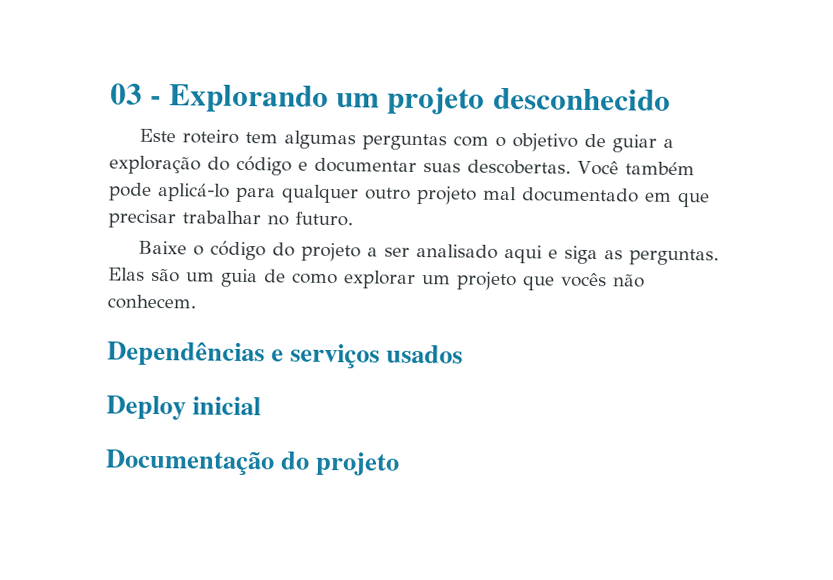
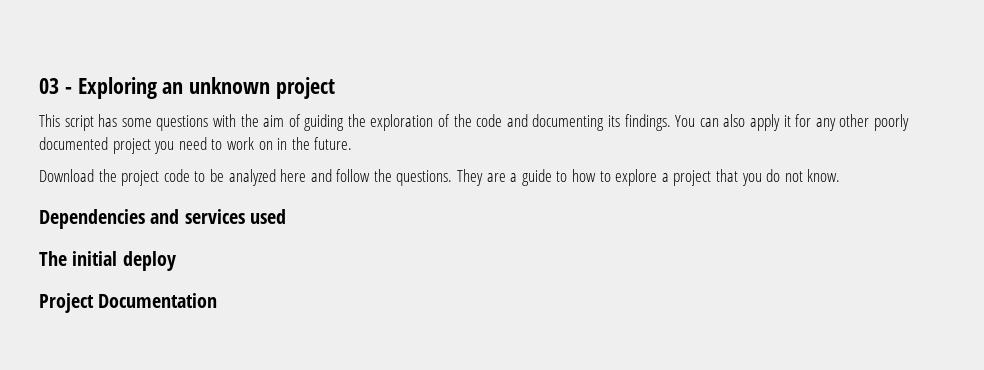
- 03 - Explorando um projeto desconhecido
- Este roteiro tem algumas perguntas com o objetivo de guiar a exploração do código e documentar suas descobertas. Você também pode aplicá-lo para qualquer outro projeto mal documentado em que precisar trabalhar no futuro.
- Baixe o código do projeto a ser analisado aqui e siga as perguntas. Elas são um guia de como explorar um projeto que vocês não conhecem.
- Dependências e serviços usados
- Deploy inicial
- Documentação do projeto
+ 03 - Exploring an unknown project
+ This script has some questions with the aim of guiding the exploration of the code and documenting its findings. You can also apply it for any other poorly documented project you need to work on in the future.
+ Download the project code to be analyzed here and follow the questions. They are a guide to how to explore a project that you do not know.
+ Dependencies and services used
+ The initial deploy
+ Project Documentation

